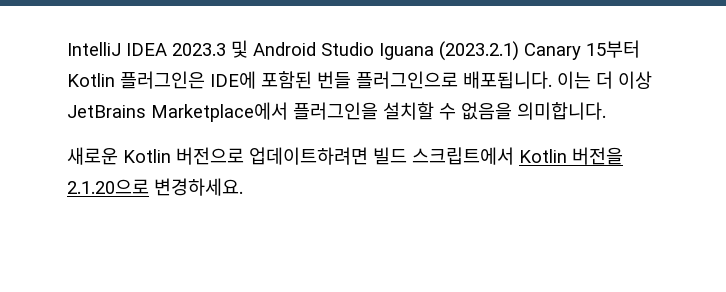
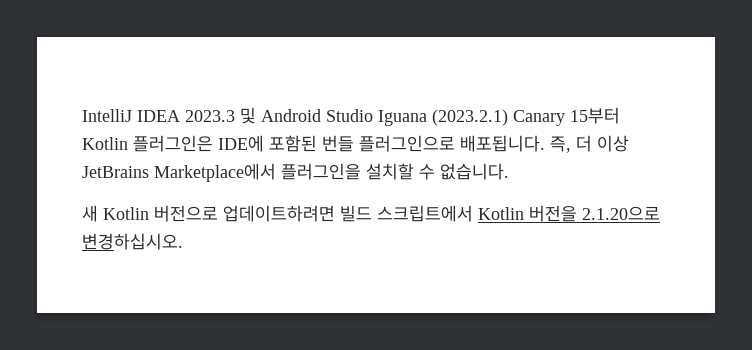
- 이는 더 이상 JetBrains Marketplace에서 플러그인을 설치할 수 없음을 의미합니다.
- 새로운 Kotlin 버전으로 업데이트하려면 빌드 스크립트에서 Kotlin 버전을 2.1.20으로 변경하세요.
+ 즉, 더 이상 JetBrains Marketplace에서 플러그인을 설치할 수 없습니다.
+ 새 Kotlin 버전으로 업데이트하려면 빌드 스크립트에서 Kotlin 버전을 2.1.20으로 변경하십시오.

